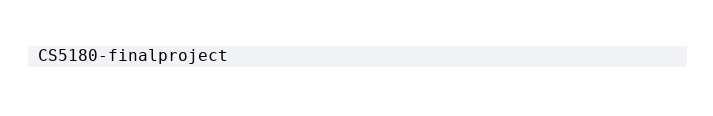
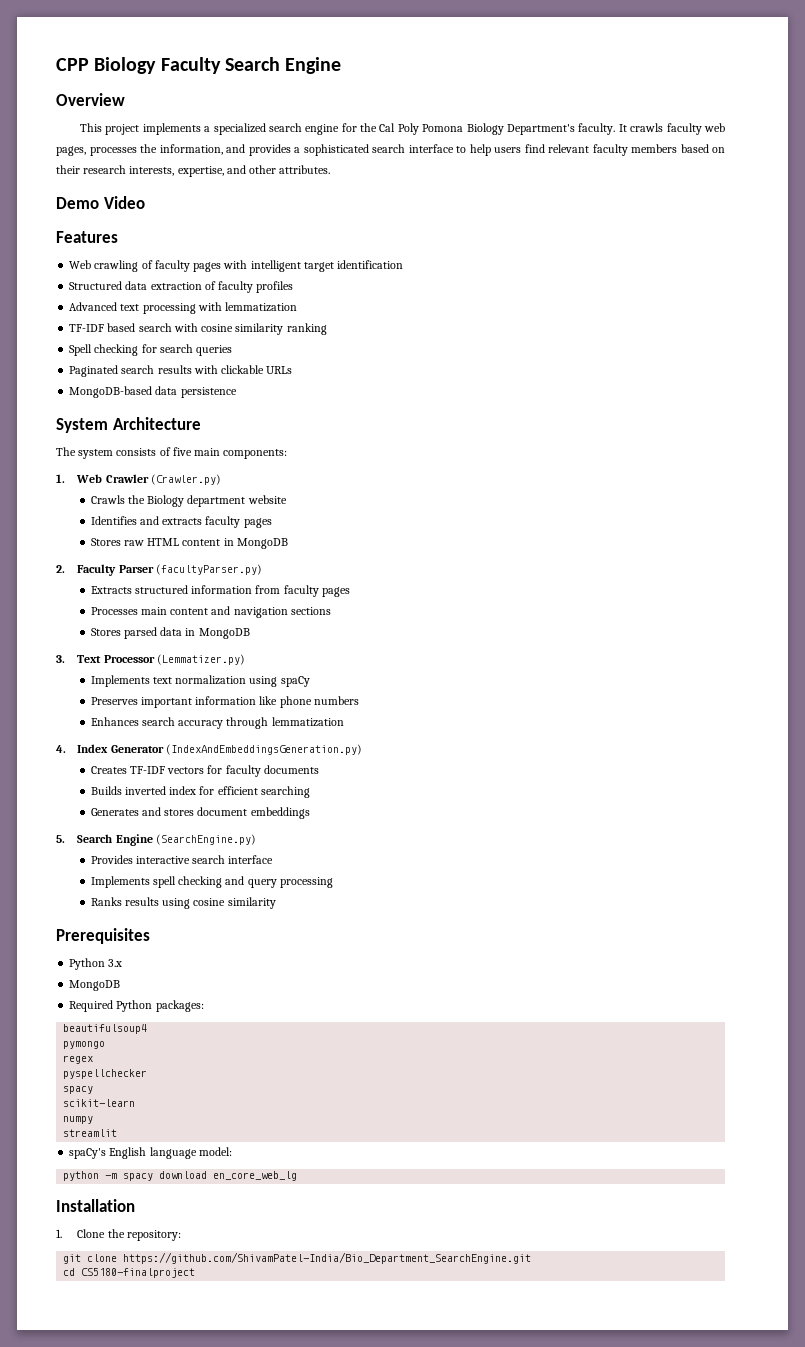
- CS5180-finalproject
+ CPP Biology Faculty Search Engine
+ Overview
+ This project implements a specialized search engine for the Cal Poly Pomona Biology Department's faculty. It crawls faculty web pages, processes the information, and provides a sophisticated search interface to help users find relevant faculty members based on their research interests, expertise, and other attributes.
+ Demo Video
+ Features
+ Web crawling of faculty pages with intelligent target identification
+ Structured data extraction of faculty profiles
+ Advanced text processing with lemmatization
+ TF-IDF based search with cosine similarity ranking
+ Spell checking for search queries
+ Paginated search results with clickable URLs
+ MongoDB-based data persistence
+ System Architecture
+ The system consists of five main components:
+ 1. Web Crawler (Crawler.py)
+ Crawls the Biology department website
+ Identifies and extracts faculty pages
+ Stores raw HTML content in MongoDB
+ 2. Faculty Parser (facultyParser.py)
+ Extracts structured information from faculty pages
+ Processes main content and navigation sections
+ Stores parsed data in MongoDB
+ 3. Text Processor (Lemmatizer.py)
+ Implements text normalization using spaCy
+ Preserves important information like phone numbers
+ Enhances search accuracy through lemmatization
+ 4. Index Generator (IndexAndEmbeddingsGeneration.py)
+ Creates TF-IDF vectors for faculty documents
+ Builds inverted index for efficient searching
+ Generates and stores document embeddings
+ 5. Search Engine (SearchEngine.py)
+ Provides interactive search interface
+ Implements spell checking and query processing
+ Ranks results using cosine similarity
+ Prerequisites
+ Python 3.x
+ MongoDB
+ Required Python packages:
+ beautifulsoup4
+ pymongo
+ regex
+ pyspellchecker
+ spacy
+ scikit-learn
+ numpy
+ streamlit
+ spaCy's English language model:
+ python -m spacy download en_core_web_lg
+ Installation
+ 1. Clone the repository:
+ git clone https://github.com/ShivamPatel-India/Bio_Department_SearchEngine.git
+ cd CS5180-finalproject

